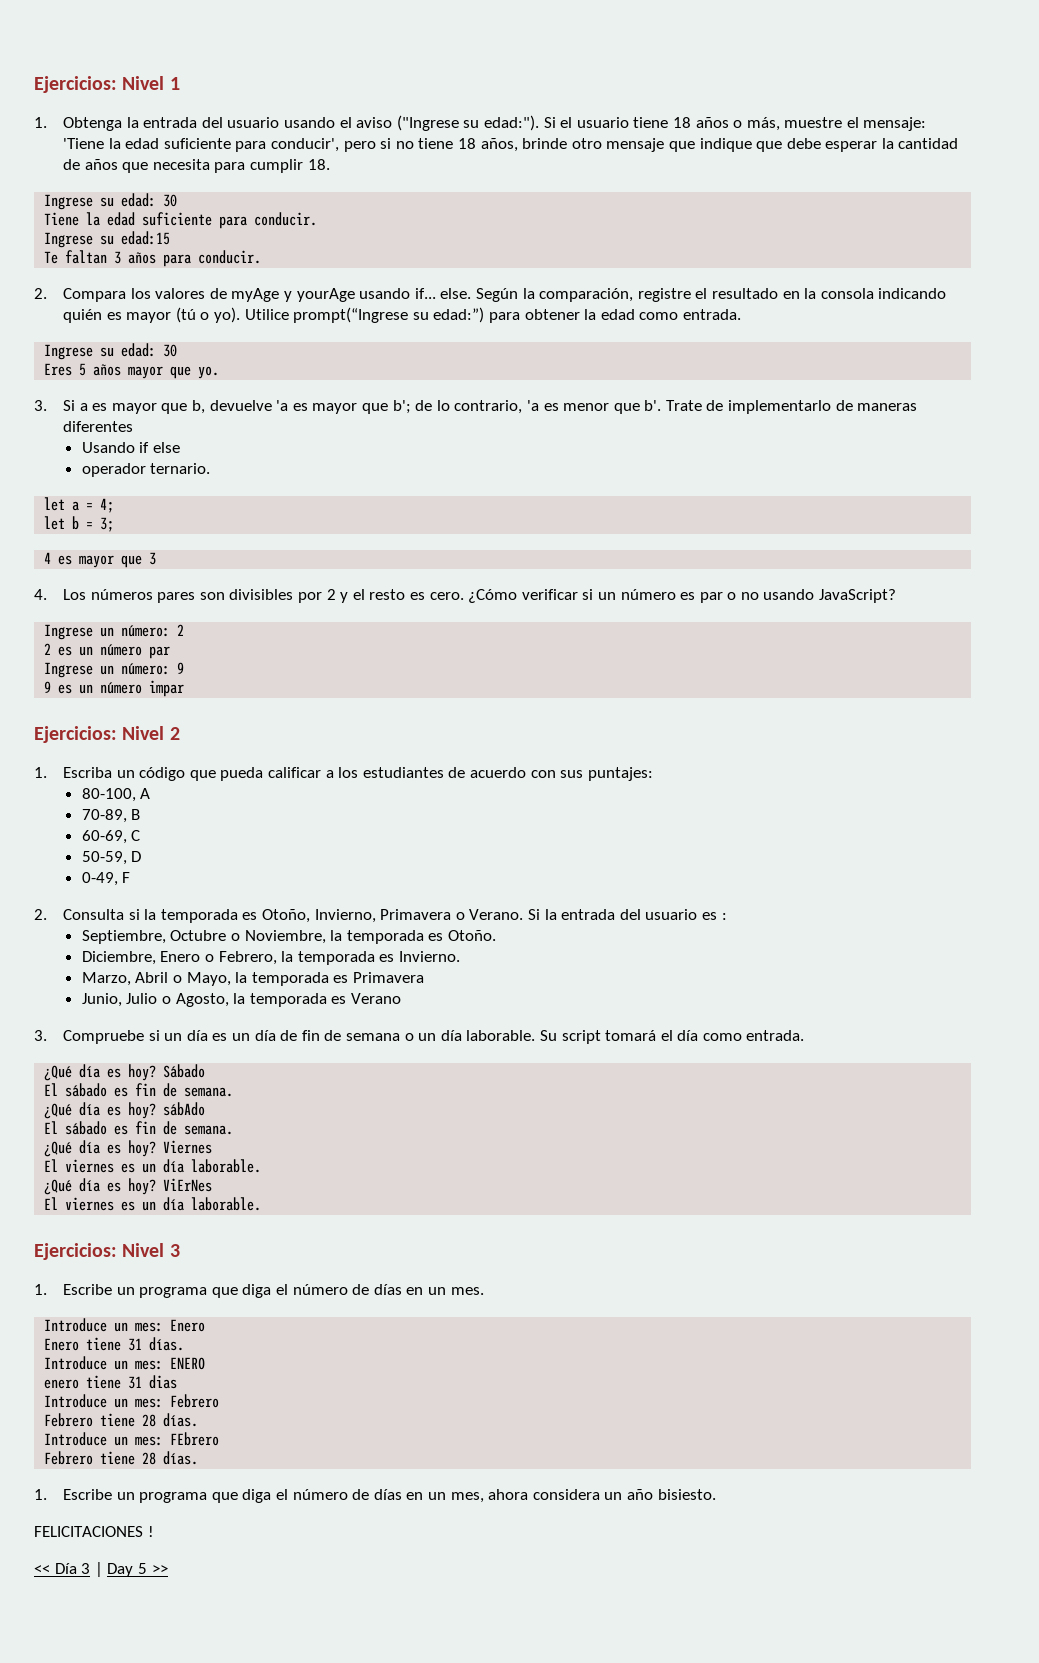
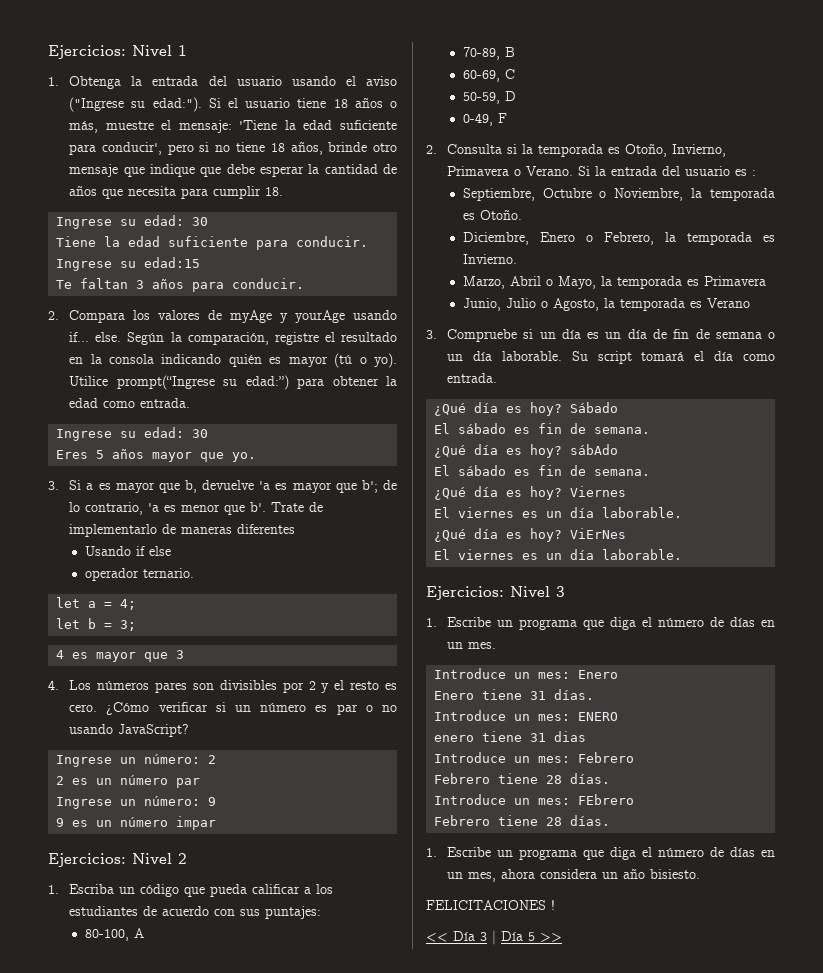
- << Día 3 | Day 5 >>
+ << Día 3 | Día 5 >>

